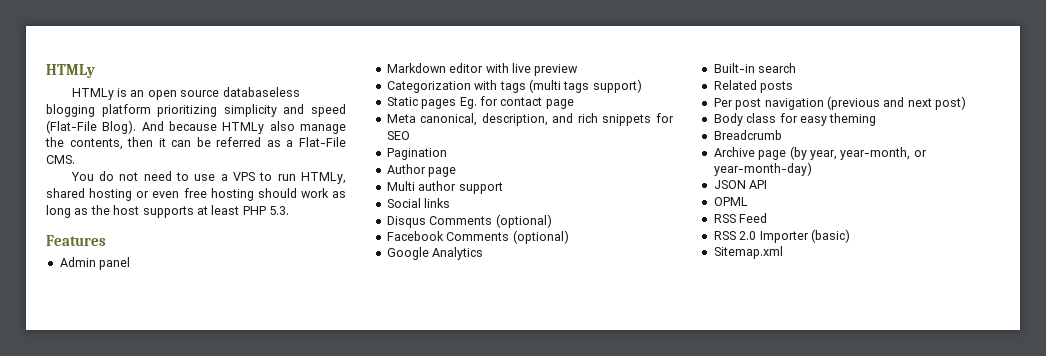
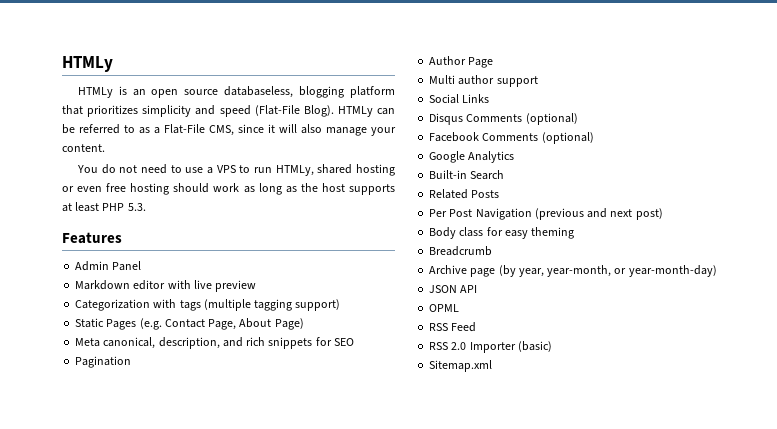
- HTMLy is an open source databaseless blogging platform prioritizing simplicity and speed (Flat-File Blog).
+ HTMLy is an open source databaseless, blogging platform that prioritizes simplicity and speed (Flat-File Blog).
- And because HTMLy also manage the contents, then it can be referred as a Flat-File CMS.
+ HTMLy can be referred to as a Flat-File CMS, since it will also manage your content.
- Admin panel
+ Admin Panel
- Categorization with tags (multi tags support)
+ Categorization with tags (multiple tagging support)
- Static pages Eg. for contact page
+ Static Pages (e.g. Contact Page, About Page)
- Author page
+ Author Page
- Social links
+ Social Links
- Built-in search
+ Built-in Search
- Related posts
+ Related Posts
- Per post navigation (previous and next post)
+ Per Post Navigation (previous and next post)

